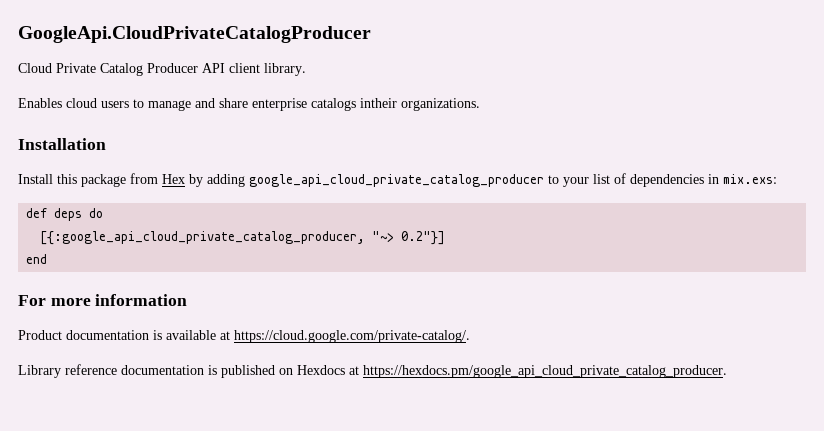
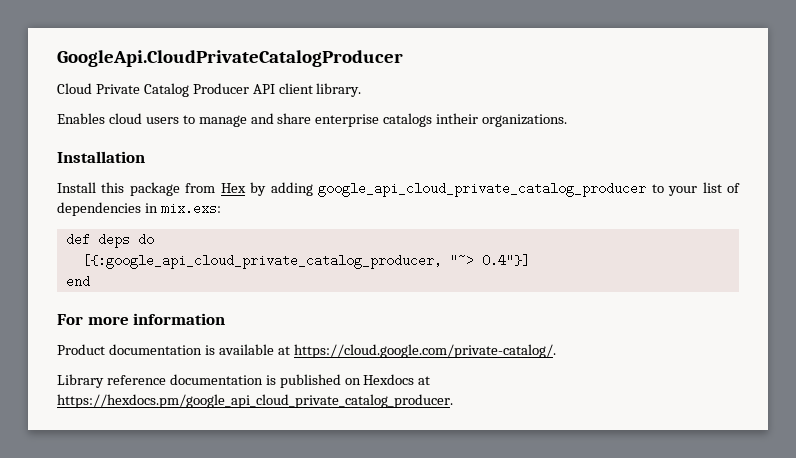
- [{:google_api_cloud_private_catalog_producer, "~> 0.2"}]
+ [{:google_api_cloud_private_catalog_producer, "~> 0.4"}]

